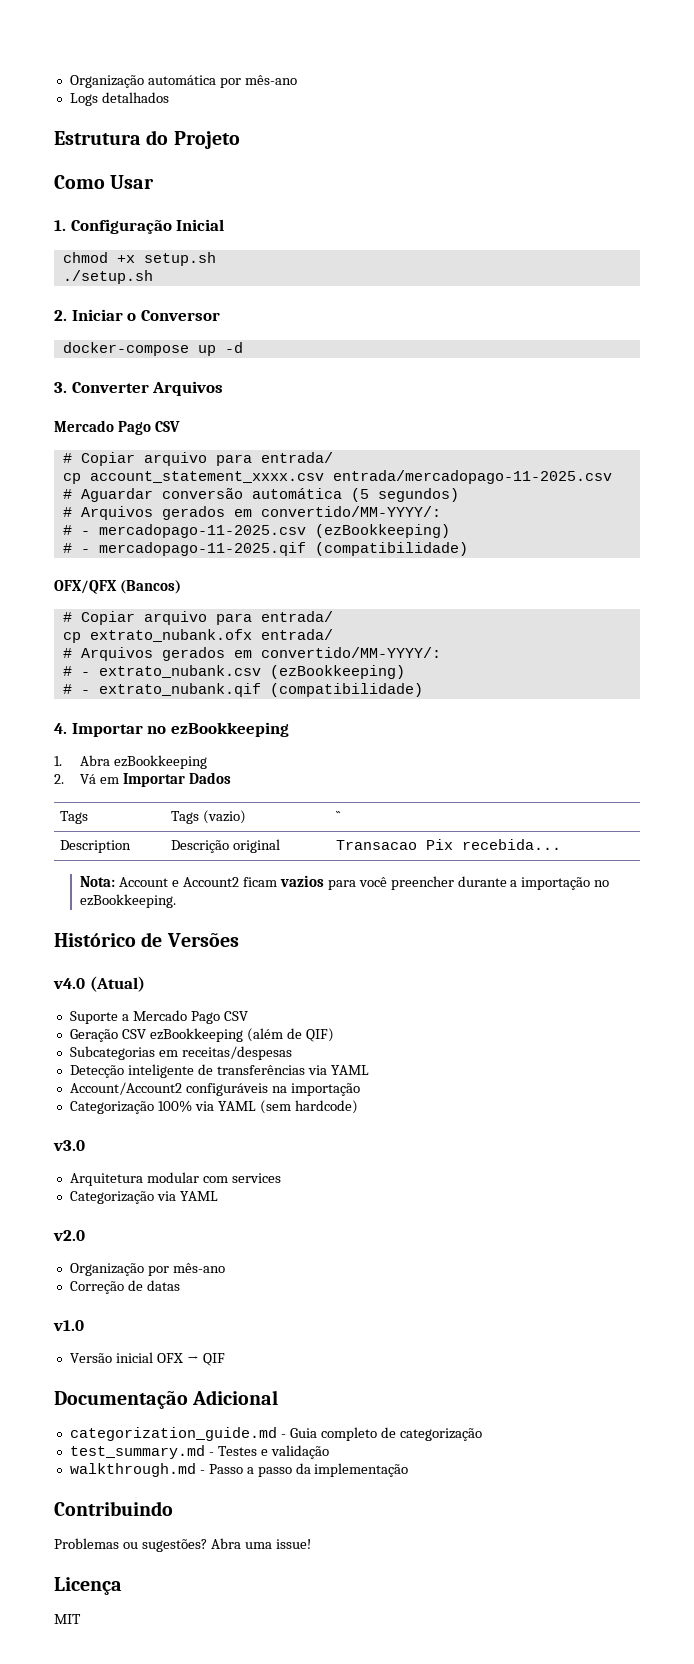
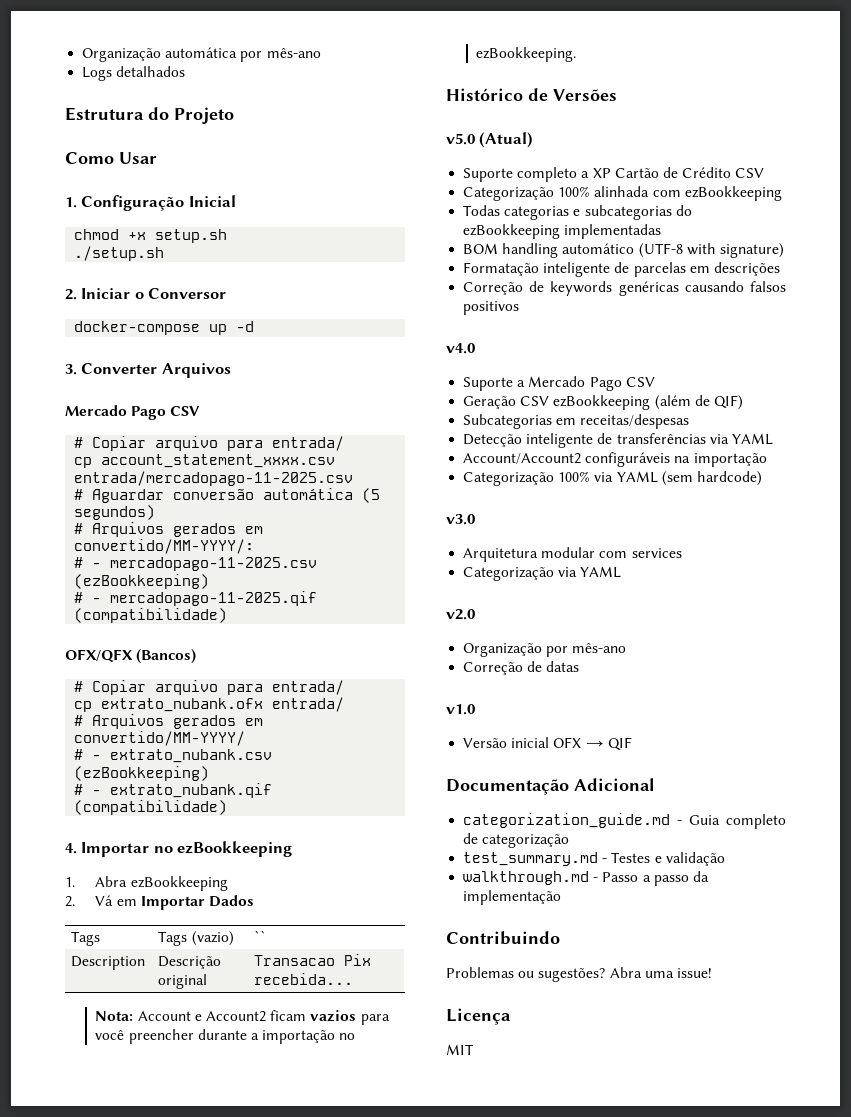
  cp extrato_nubank.ofx entrada/
- # Arquivos gerados em convertido/MM-YYYY/:
+ # Arquivos gerados em convertido/MM-YYYY/
+ v5.0 (Atual)
+ Suporte completo a XP Cartão de Crédito CSV
+ Categorização 100% alinhada com ezBookkeeping
+ Todas categorias e subcategorias do ezBookkeeping implementadas
+ BOM handling automático (UTF-8 with signature)
+ Formatação inteligente de parcelas em descrições
+ Correção de keywords genéricas causando falsos positivos
- v4.0 (Atual)
+ v4.0

